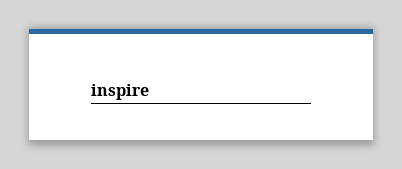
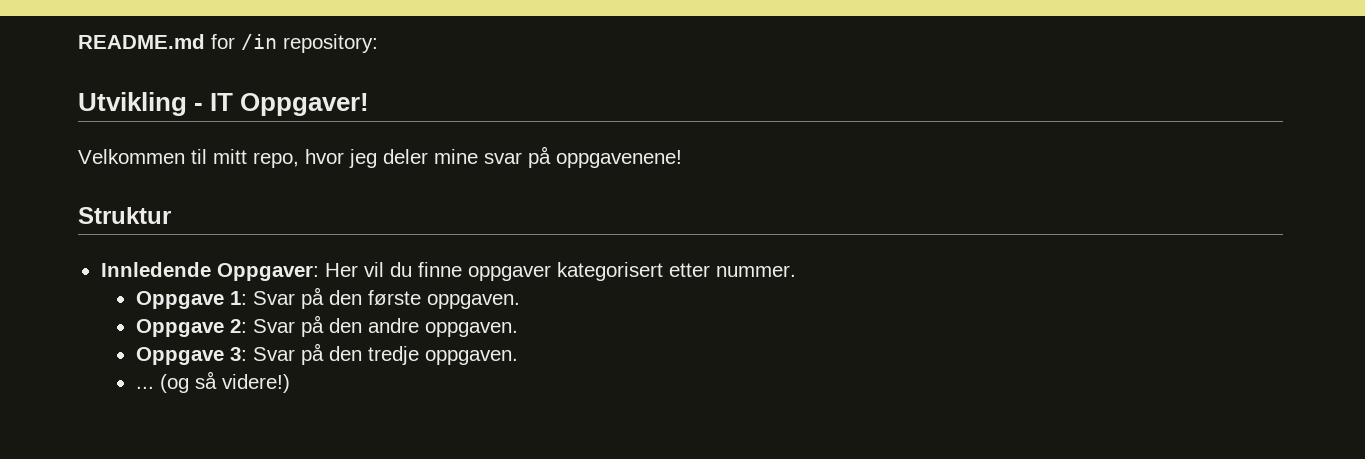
- inspire
+ README.md for /in repository:
+ Utvikling - IT Oppgaver!
+ Velkommen til mitt repo, hvor jeg deler mine svar på oppgavenene!
+ Struktur
+ Innledende Oppgaver: Her vil du finne oppgaver kategorisert etter nummer.
+ Oppgave 1: Svar på den første oppgaven.
+ Oppgave 2: Svar på den andre oppgaven.
+ Oppgave 3: Svar på den tredje oppgaven.
+ ... (og så videre!)

